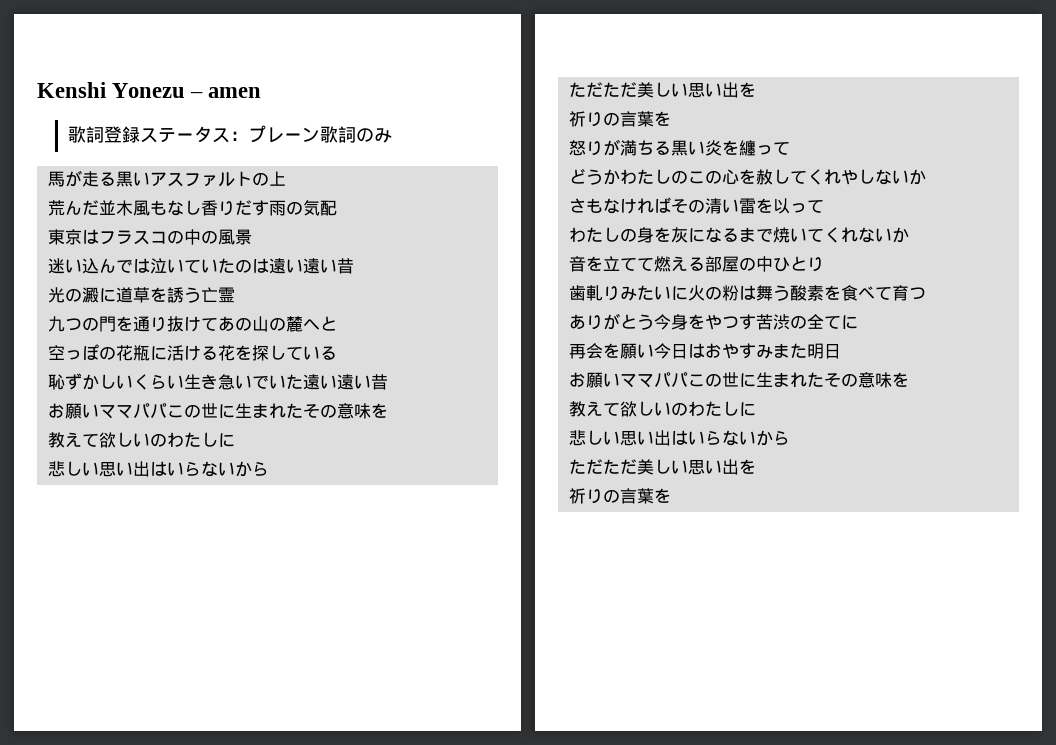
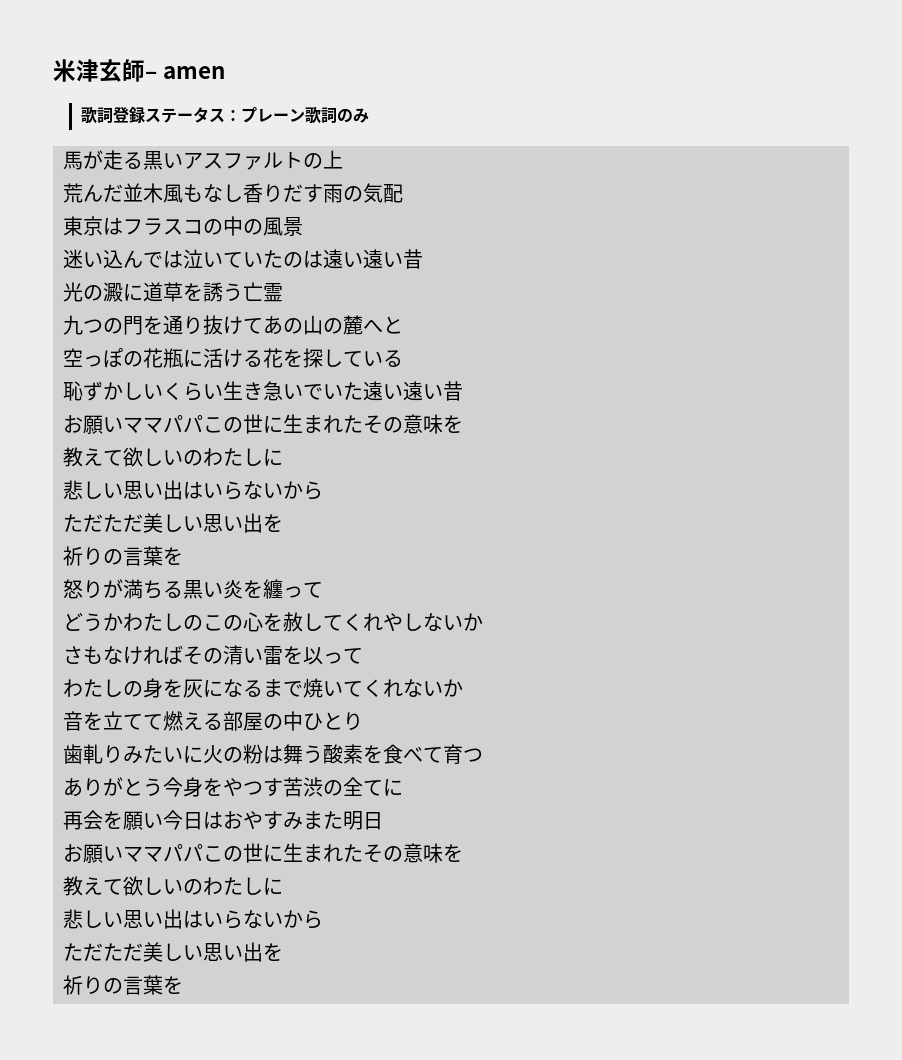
- Kenshi Yonezu – amen
+ 米津玄師– amen

